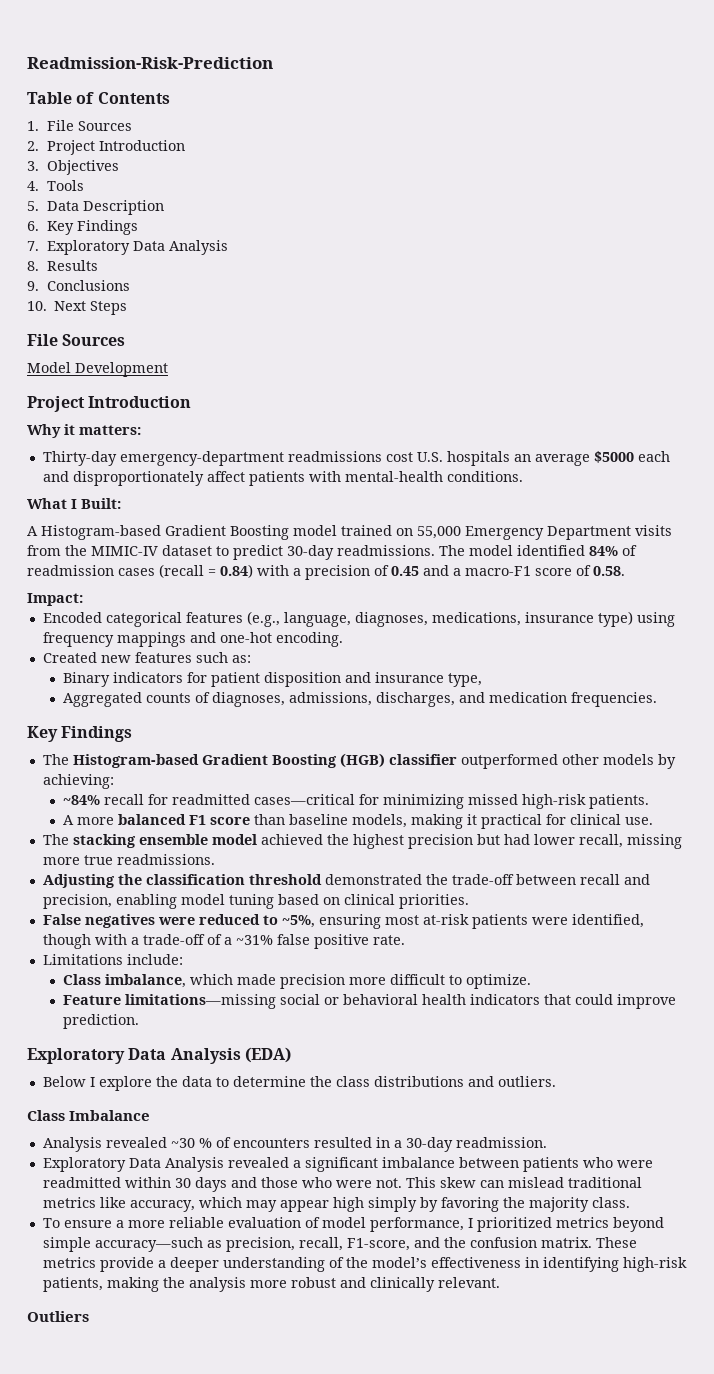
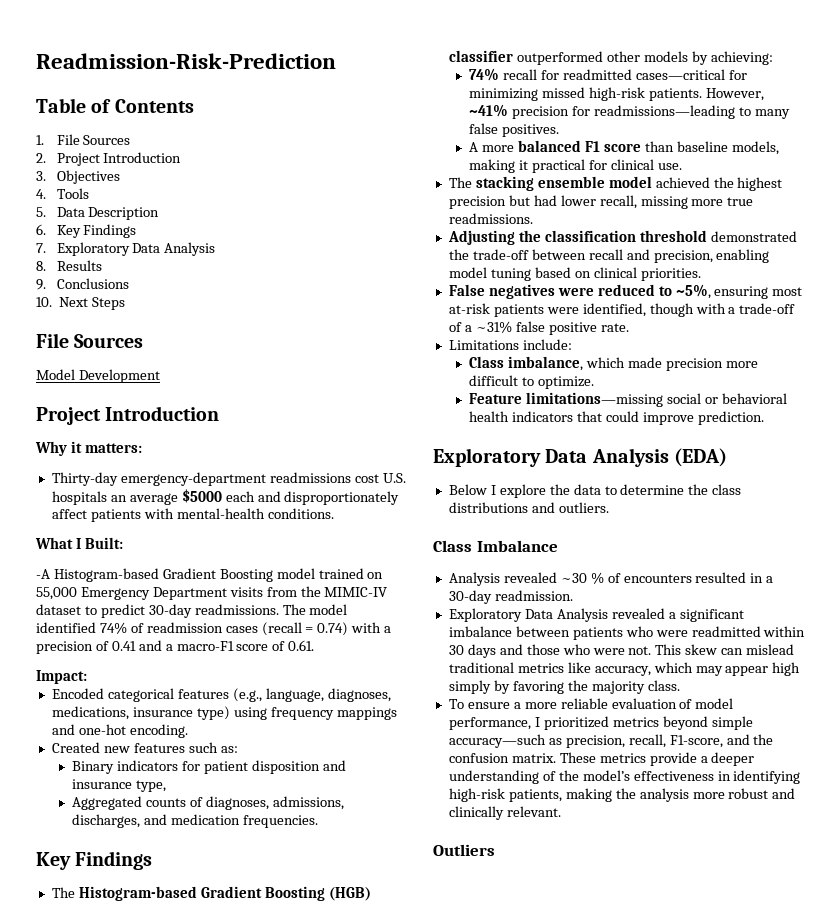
- A Histogram-based Gradient Boosting model trained on 55,000 Emergency Department visits from the MIMIC-IV dataset to predict 30-day readmissions.
+ -A Histogram-based Gradient Boosting model trained on 55,000 Emergency Department visits from the MIMIC-IV dataset to predict 30-day readmissions.
- The model identified 84% of readmission cases (recall = 0.84) with a precision of 0.45 and a macro-F1 score of 0.58.
+ The model identified 74% of readmission cases (recall = 0.74) with a precision of 0.41 and a macro-F1 score of 0.61.
- ~84% recall for readmitted cases—critical for minimizing missed high-risk patients.
+ 74% recall for readmitted cases—critical for minimizing missed high-risk patients. However, ~41% precision for readmissions—leading to many false positives.

